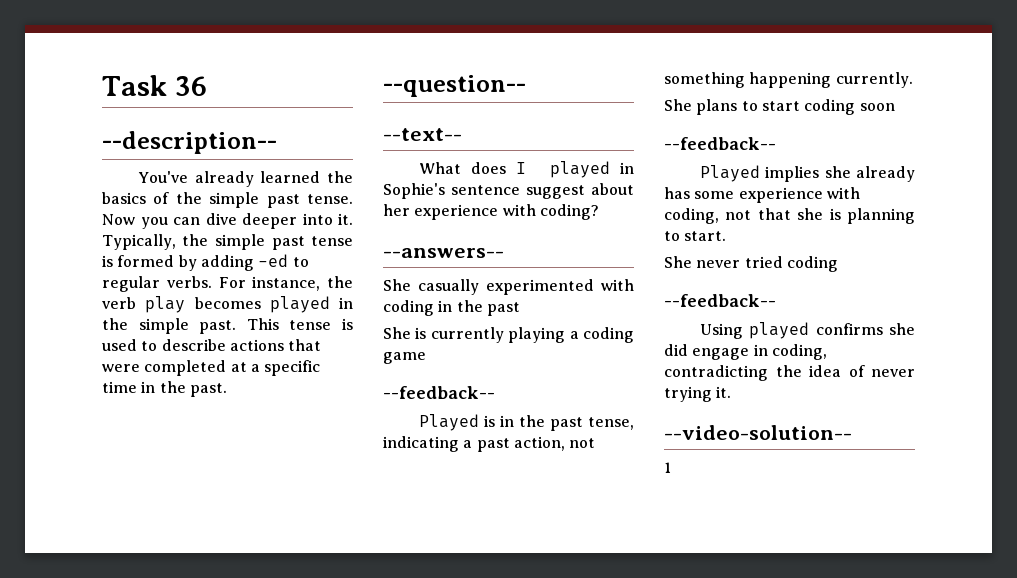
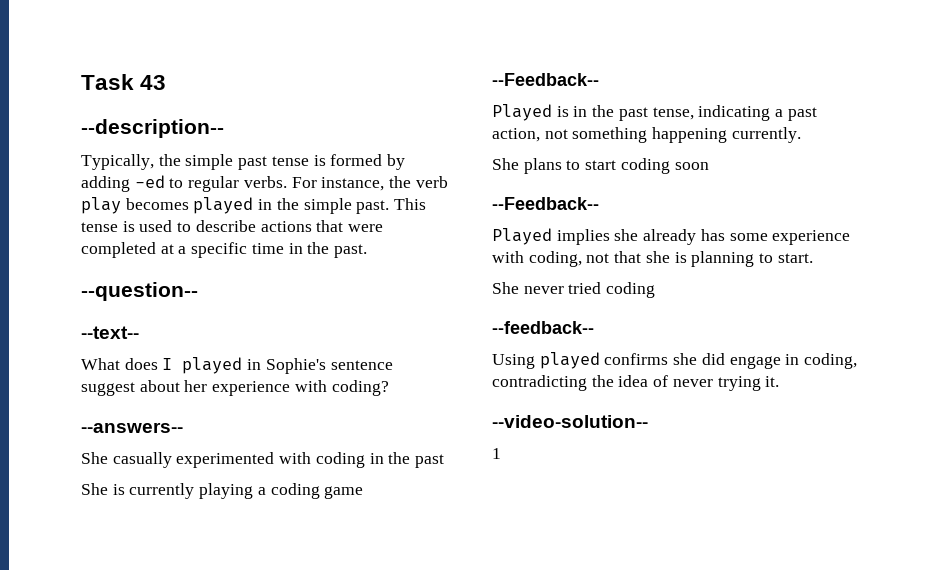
- Task 36
+ Task 43
- You've already learned the basics of the simple past tense. Now you can dive deeper into it.
  She is currently playing a coding game
- --feedback--
+ --Feedback--
  She plans to start coding soon
- --feedback--
+ --Feedback--

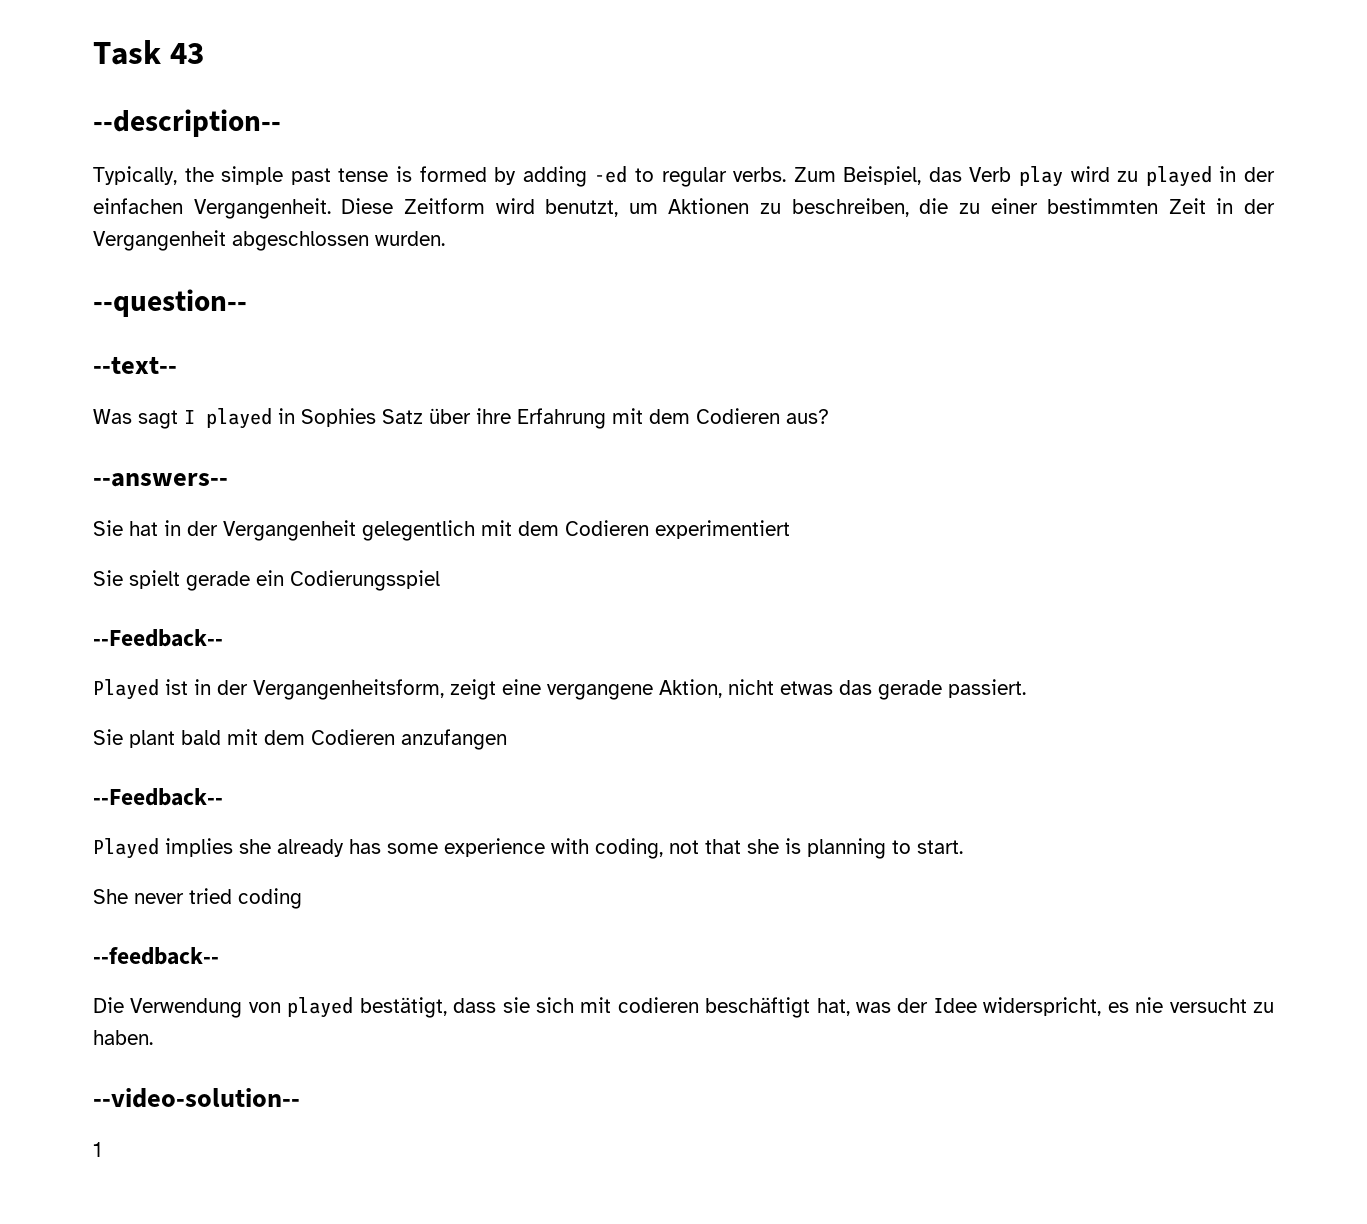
- For instance, the verb play becomes played in the simple past. This tense is used to describe actions that were completed at a specific time in the past.
+ Zum Beispiel, das Verb play wird zu played in der einfachen Vergangenheit. Diese Zeitform wird benutzt, um Aktionen zu beschreiben, die zu einer bestimmten Zeit in der Vergangenheit abgeschlossen wurden.
- What does I played in Sophie's sentence suggest about her experience with coding?
+ Was sagt I played in Sophies Satz über ihre Erfahrung mit dem Codieren aus?
  --answers--
- She casually experimented with coding in the past
- She is currently playing a coding game
+ Sie hat in der Vergangenheit gelegentlich mit dem Codieren experimentiert
+ Sie spielt gerade ein Codierungsspiel
  --Feedback--
- Played is in the past tense, indicating a past action, not something happening currently.
- She plans to start coding soon
+ Played ist in der Vergangenheitsform, zeigt eine vergangene Aktion, nicht etwas das gerade passiert.
+ Sie plant bald mit dem Codieren anzufangen
- Using played confirms she did engage in coding, contradicting the idea of never trying it.
+ Die Verwendung von played bestätigt, dass sie sich mit codieren beschäftigt hat, was der Idee widerspricht, es nie versucht zu haben.

